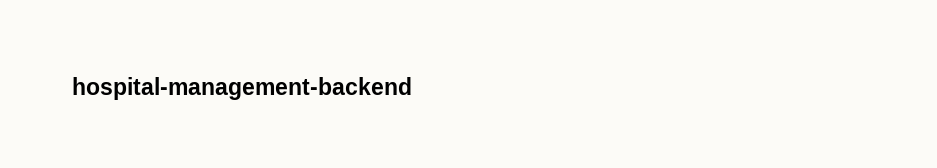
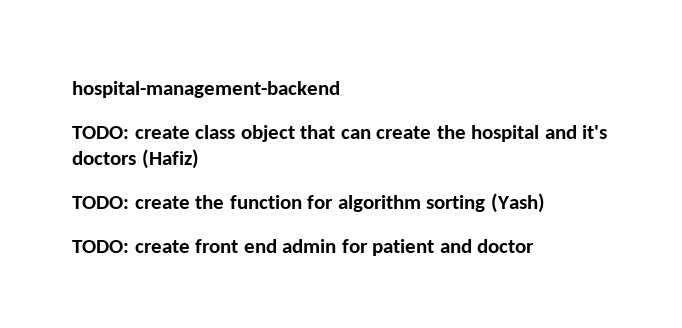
+ TODO: create class object that can create the hospital and it's doctors (Hafiz)
+ TODO: create the function for algorithm sorting (Yash)
+ TODO: create front end admin for patient and doctor

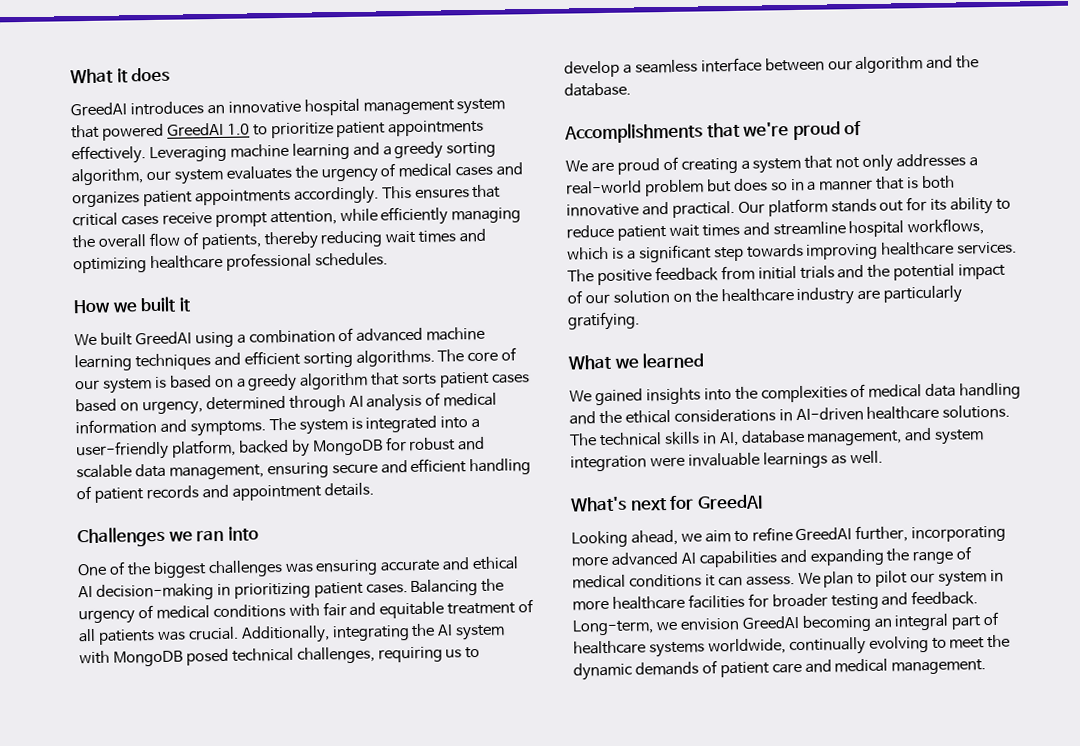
- hospital-management-backend
- TODO: create class object that can create the hospital and it's doctors (Hafiz)
- TODO: create the function for algorithm sorting (Yash)
- TODO: create front end admin for patient and doctor
+ What it does
+ GreedAI introduces an innovative hospital management system that powered GreedAI 1.0 to prioritize patient appointments effectively. Leveraging machine learning and a greedy sorting algorithm, our system evaluates the urgency of medical cases and organizes patient appointments accordingly. This ensures that critical cases receive prompt attention, while efficiently managing the overall flow of patients, thereby reducing wait times and optimizing healthcare professional schedules.
+ How we built it
+ We built GreedAI using a combination of advanced machine learning techniques and efficient sorting algorithms. The core of our system is based on a greedy algorithm that sorts patient cases based on urgency, determined through AI analysis of medical information and symptoms. The system is integrated into a user-friendly platform, backed by MongoDB for robust and scalable data management, ensuring secure and efficient handling of patient records and appointment details.
+ Challenges we ran into
+ One of the biggest challenges was ensuring accurate and ethical AI decision-making in prioritizing patient cases. Balancing the urgency of medical conditions with fair and equitable treatment of all patients was crucial. Additionally, integrating the AI system with MongoDB posed technical challenges, requiring us to develop a seamless interface between our algorithm and the database.
+ Accomplishments that we're proud of
+ We are proud of creating a system that not only addresses a real-world problem but does so in a manner that is both innovative and practical. Our platform stands out for its ability to reduce patient wait times and streamline hospital workflows, which is a significant step towards improving healthcare services. The positive feedback from initial trials and the potential impact of our solution on the healthcare industry are particularly gratifying.
+ What we learned
+ We gained insights into the complexities of medical data handling and the ethical considerations in AI-driven healthcare solutions. The technical skills in AI, database management, and system integration were invaluable learnings as well.
+ What's next for GreedAI
+ Looking ahead, we aim to refine GreedAI further, incorporating more advanced AI capabilities and expanding the range of medical conditions it can assess. We plan to pilot our system in more healthcare facilities for broader testing and feedback. Long-term, we envision GreedAI becoming an integral part of healthcare systems worldwide, continually evolving to meet the dynamic demands of patient care and medical management.

